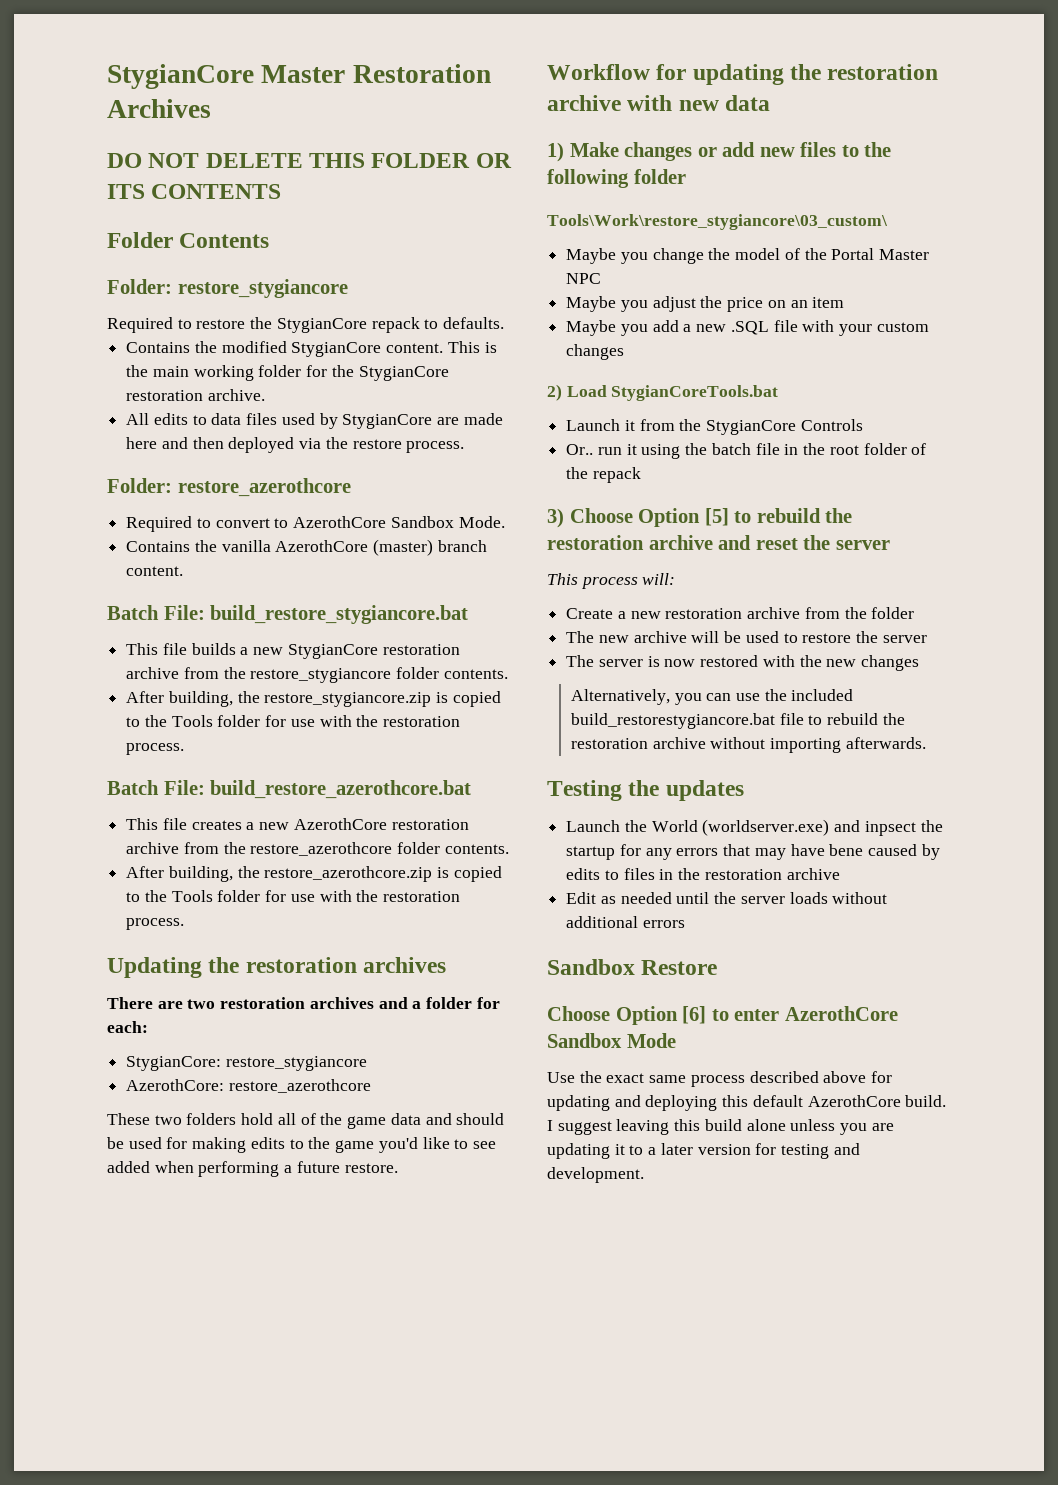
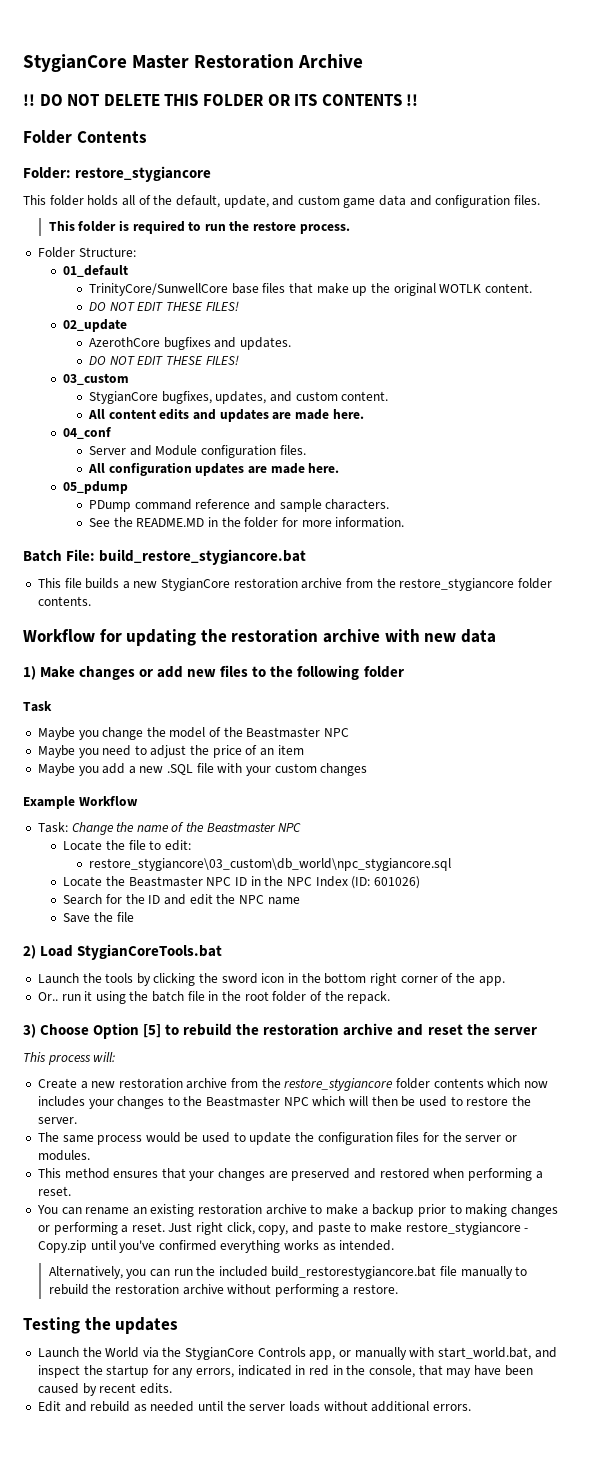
- StygianCore Master Restoration Archives
- DO NOT DELETE THIS FOLDER OR ITS CONTENTS
+ StygianCore Master Restoration Archive
+ !! DO NOT DELETE THIS FOLDER OR ITS CONTENTS !!
- Required to restore the StygianCore repack to defaults.
- Contains the modified StygianCore content. This is the main working folder for the StygianCore restoration archive.
- All edits to data files used by StygianCore are made here and then deployed via the restore process.
- Folder: restore_azerothcore
- Required to convert to AzerothCore Sandbox Mode.
- Contains the vanilla AzerothCore (master) branch content.
+ This folder holds all of the default, update, and custom game data and configuration files.
+ This folder is required to run the restore process.
+ Folder Structure:
+ 01_default
+ TrinityCore/SunwellCore base files that make up the original WOTLK content.
+ DO NOT EDIT THESE FILES!
+ 02_update
+ AzerothCore bugfixes and updates.
+ DO NOT EDIT THESE FILES!
+ 03_custom
+ StygianCore bugfixes, updates, and custom content.
+ All content edits and updates are made here.
+ 04_conf
+ Server and Module configuration files.
+ All configuration updates are made here.
+ 05_pdump
+ PDump command reference and sample characters.
+ See the README.MD in the folder for more information.
- After building, the restore_stygiancore.zip is copied to the Tools folder for use with the restoration process.
- Batch File: build_restore_azerothcore.bat
- This file creates a new AzerothCore restoration archive from the restore_azerothcore folder contents.
- After building, the restore_azerothcore.zip is copied to the Tools folder for use with the restoration process.
- Updating the restoration archives
- There are two restoration archives and a folder for each:
- StygianCore: restore_stygiancore
- AzerothCore: restore_azerothcore
- These two folders hold all of the game data and should be used for making edits to the game you'd like to see added when performing a future restore.
- Tools\Work\restore_stygiancore\03_custom\
+ Task
- Maybe you change the model of the Portal Master NPC
+ Maybe you change the model of the Beastmaster NPC
- Maybe you adjust the price on an item
+ Maybe you need to adjust the price of an item
+ Example Workflow
+ Task: Change the name of the Beastmaster NPC
+ Locate the file to edit:
+ restore_stygiancore\03_custom\db_world\npc_stygiancore.sql
+ Locate the Beastmaster NPC ID in the NPC Index (ID: 601026)
+ Search for the ID and edit the NPC name
+ Save the file
  2) Load StygianCoreTools.bat
- Launch it from the StygianCore Controls
+ Launch the tools by clicking the sword icon in the bottom right corner of the app.
- Or.. run it using the batch file in the root folder of the repack
+ Or.. run it using the batch file in the root folder of the repack.
- Create a new restoration archive from the folder
- The new archive will be used to restore the server
- The server is now restored with the new changes
+ Create a new restoration archive from the restore_stygiancore folder contents which now includes your changes to the Beastmaster NPC which will then be used to restore the server.
+ The same process would be used to update the configuration files for the server or modules.
+ This method ensures that your changes are preserved and restored when performing a reset.
+ You can rename an existing restoration archive to make a backup prior to making changes or performing a reset. Just right click, copy, and paste to make restore_stygiancore - Copy.zip until you've confirmed everything works as intended.
- Alternatively, you can use the included build_restorestygiancore.bat file to rebuild the restoration archive without importing afterwards.
+ Alternatively, you can run the included build_restorestygiancore.bat file manually to rebuild the restoration archive without performing a restore.
- Launch the World (worldserver.exe) and inpsect the startup for any errors that may have bene caused by edits to files in the restoration archive
+ Launch the World via the StygianCore Controls app, or manually with start_world.bat, and inspect the startup for any errors, indicated in red in the console, that may have been caused by recent edits.
- Edit as needed until the server loads without additional errors
- Sandbox Restore
- Choose Option [6] to enter AzerothCore Sandbox Mode
- Use the exact same process described above for updating and deploying this default AzerothCore build. I suggest leaving this build alone unless you are updating it to a later version for testing and development.
+ Edit and rebuild as needed until the server loads without additional errors.

